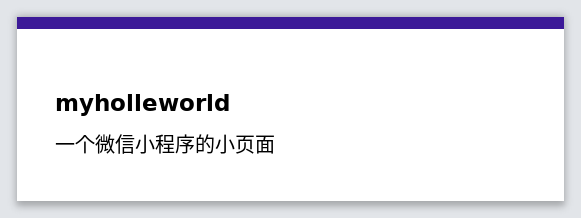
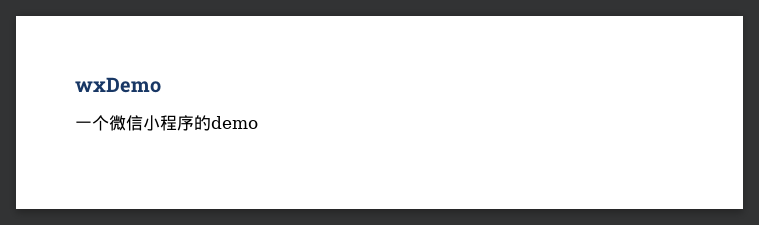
- myholleworld
+ wxDemo
- 一个微信小程序的小页面
+ 一个微信小程序的demo

